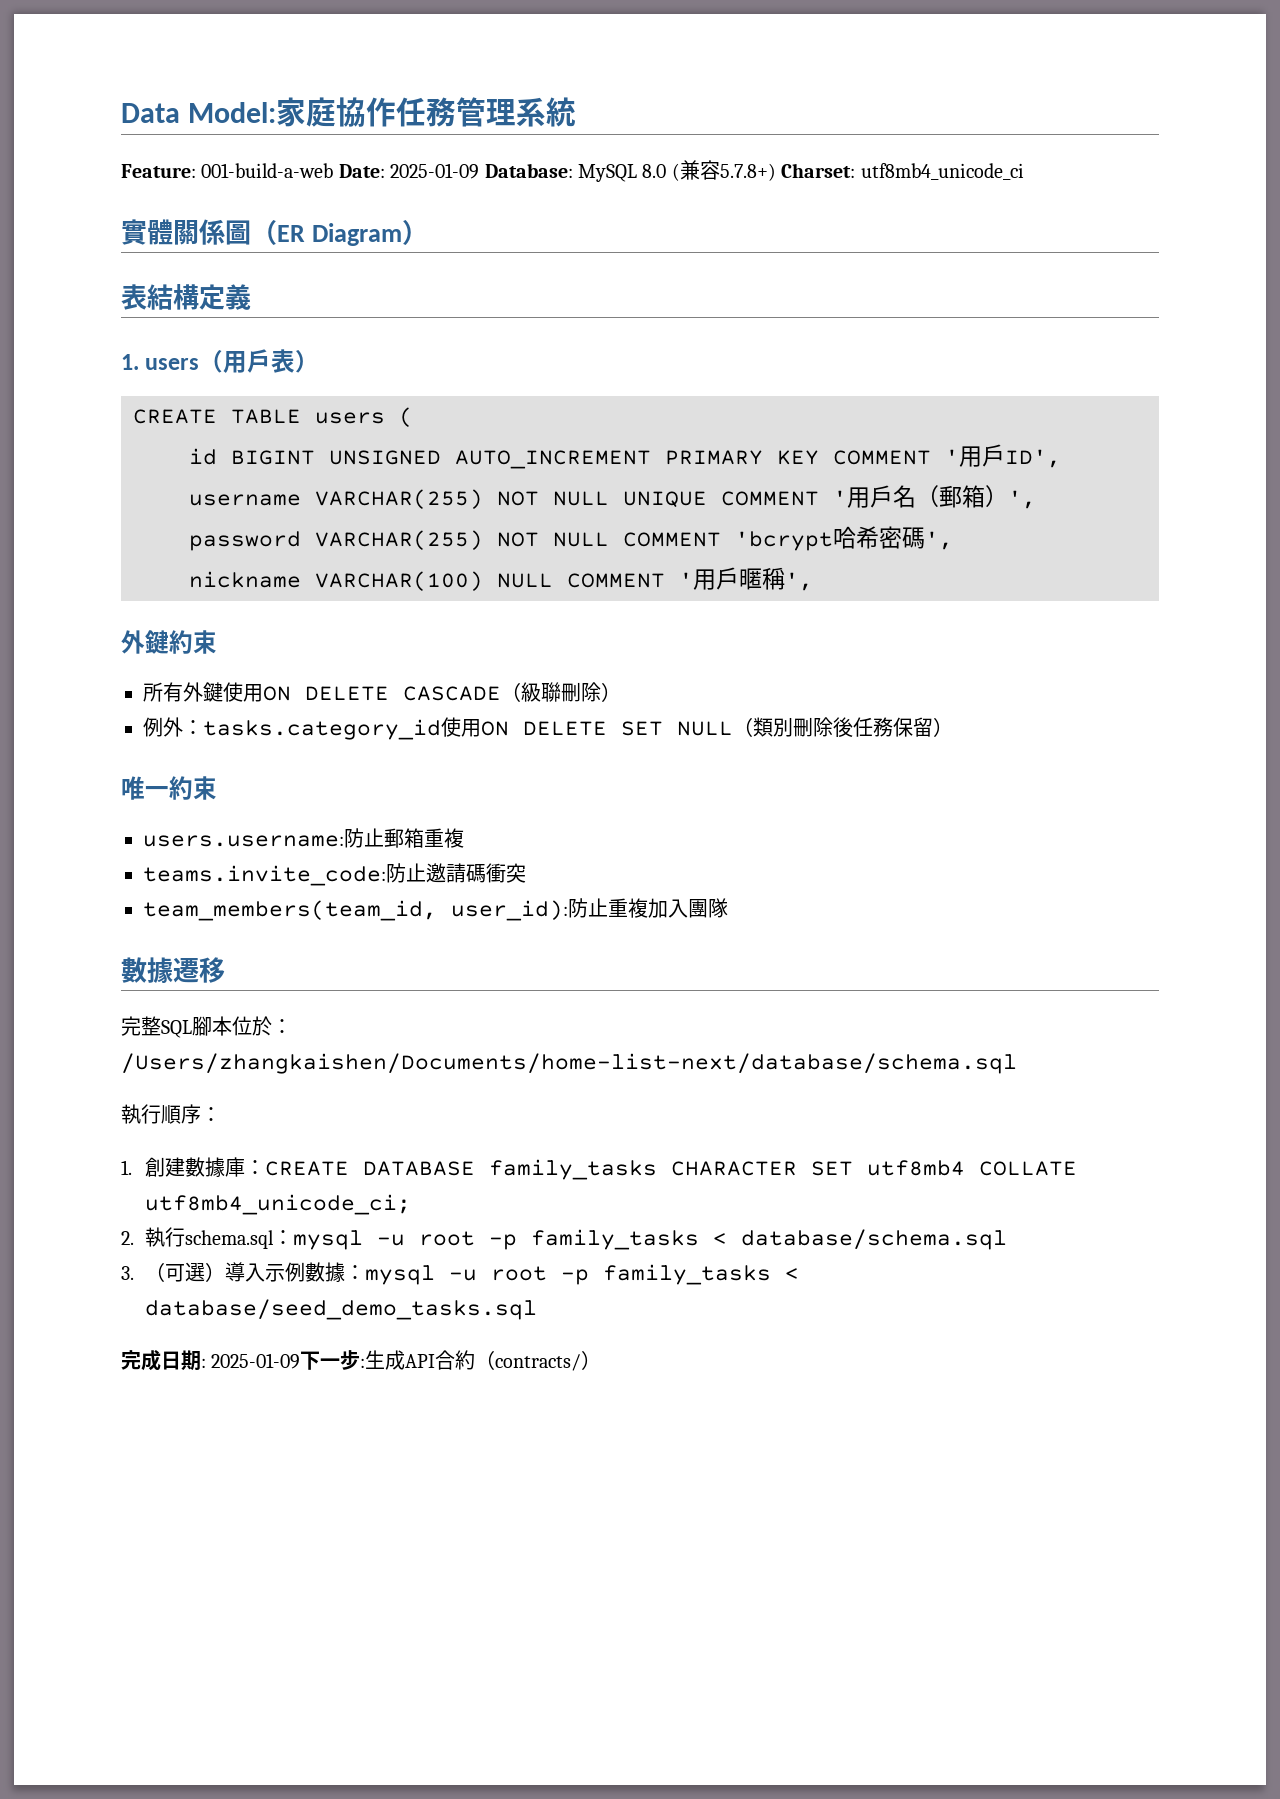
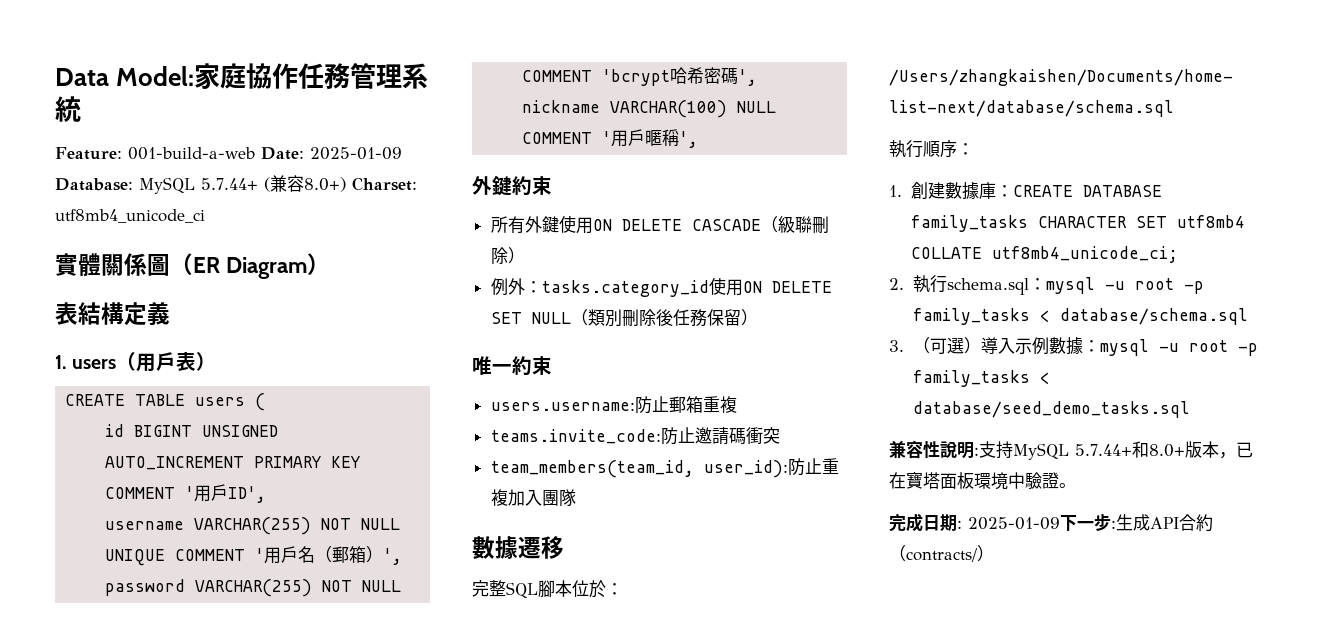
- Feature: 001-build-a-web Date: 2025-01-09 Database: MySQL 8.0 (兼容5.7.8+) Charset: utf8mb4_unicode_ci
+ Feature: 001-build-a-web Date: 2025-01-09 Database: MySQL 5.7.44+ (兼容8.0+) Charset: utf8mb4_unicode_ci
+ 兼容性說明:支持MySQL 5.7.44+和8.0+版本，已在寶塔面板環境中驗證。

